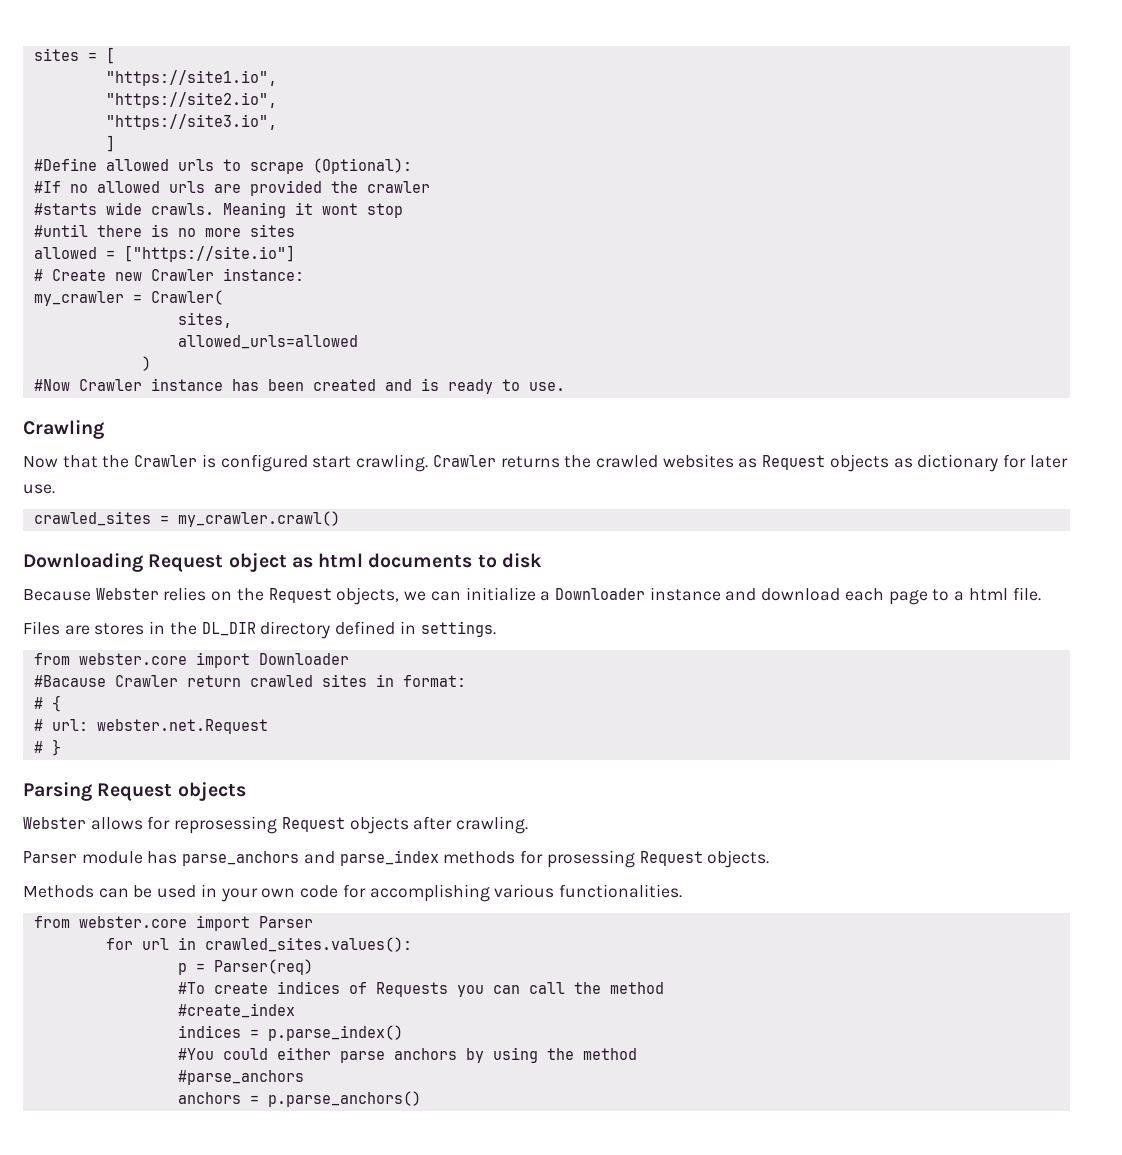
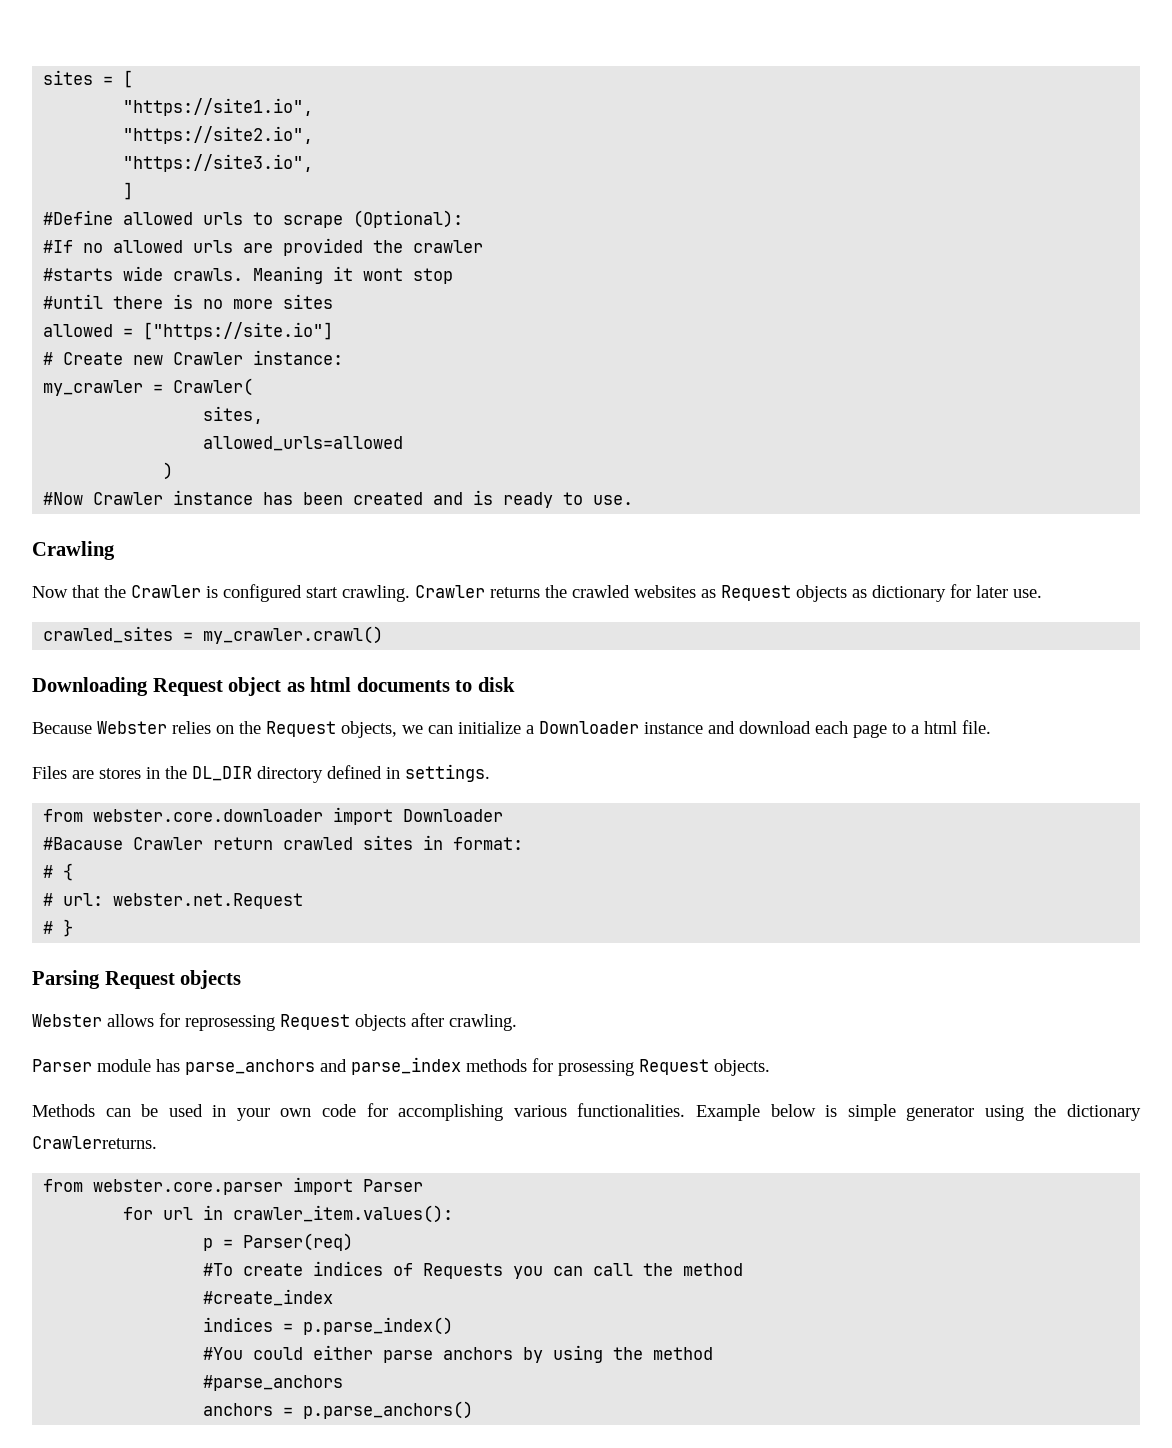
- from webster.core import Downloader
+ from webster.core.downloader import Downloader
- Methods can be used in your own code for accomplishing various functionalities.
- from webster.core import Parser
+ Methods can be used in your own code for accomplishing various functionalities. Example below is simple generator using the dictionary Crawlerreturns.
+ from webster.core.parser import Parser
- for url in crawled_sites.values():
+ for url in crawler_item.values():

